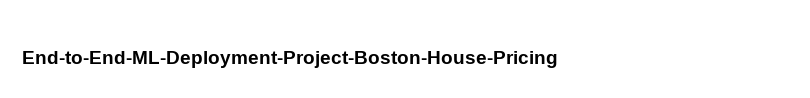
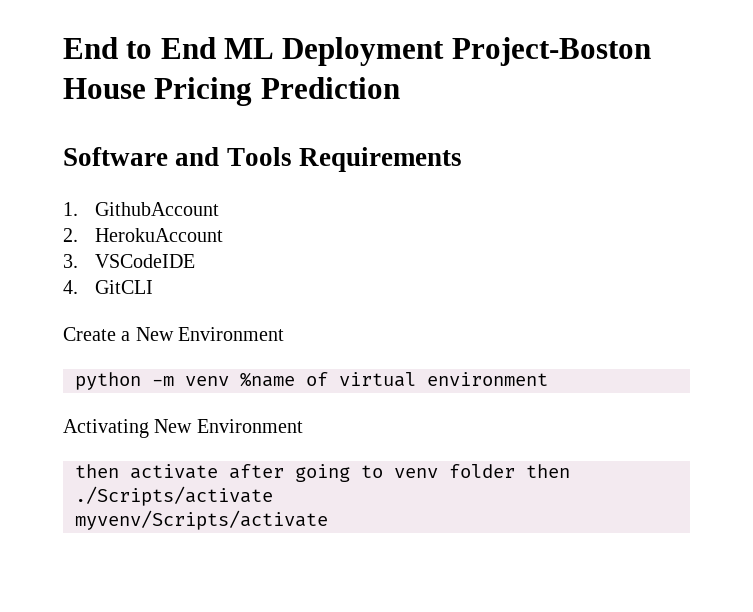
- End-to-End-ML-Deployment-Project-Boston-House-Pricing
+ End to End ML Deployment Project-Boston House Pricing Prediction
+ Software and Tools Requirements
+ 1. GithubAccount
+ 2. HerokuAccount
+ 3. VSCodeIDE
+ 4. GitCLI
+ Create a New Environment
+ python -m venv %name of virtual environment
+ Activating New Environment
+ then activate after going to venv folder then ./Scripts/activate
+ myvenv/Scripts/activate

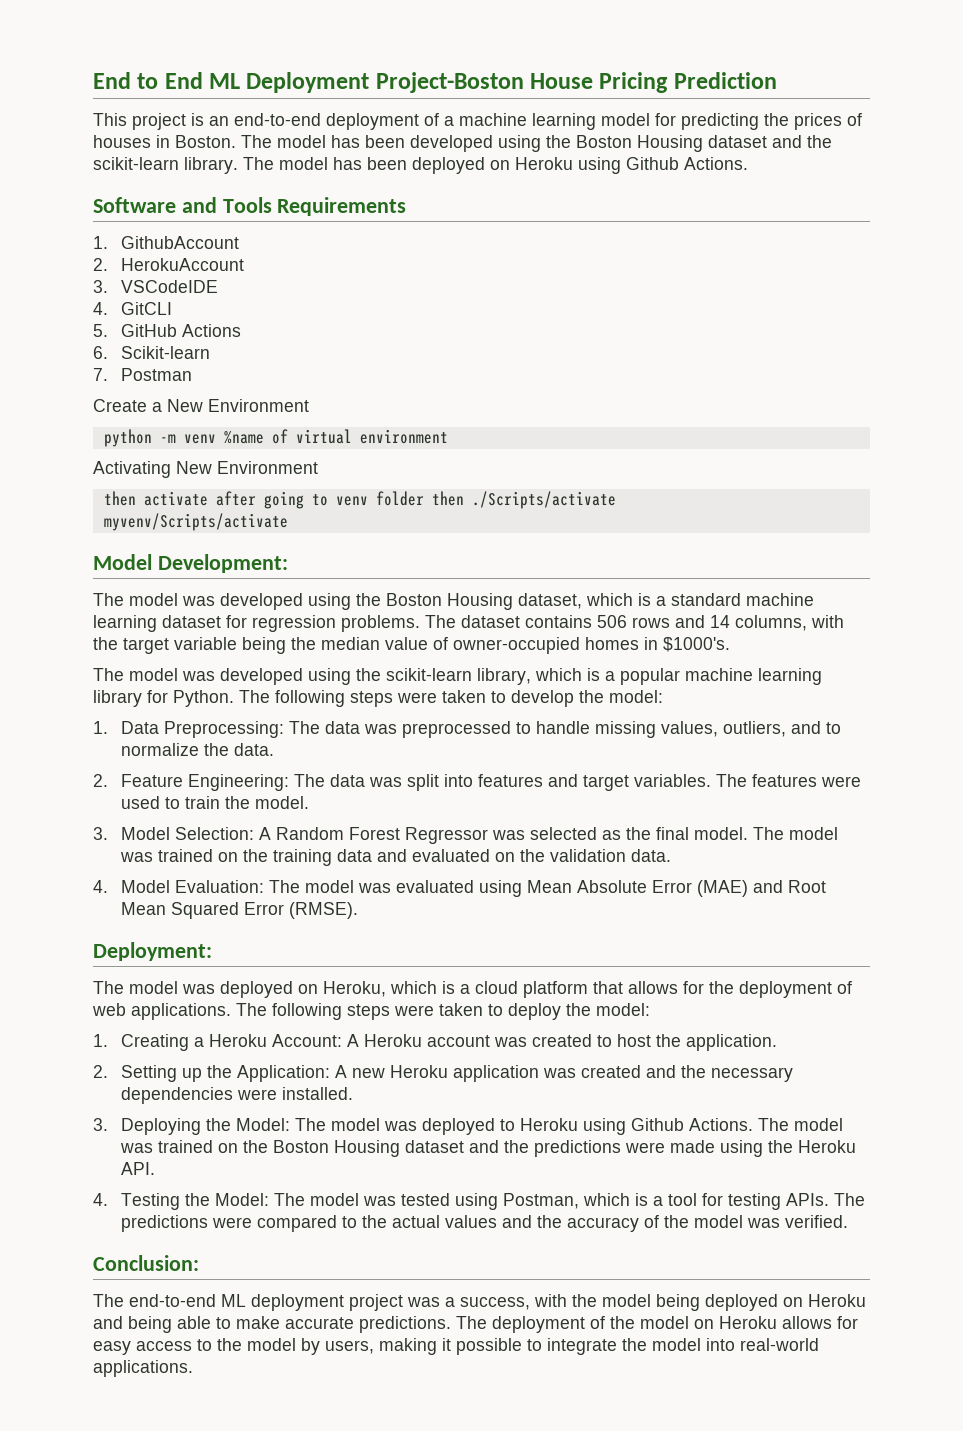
+ This project is an end-to-end deployment of a machine learning model for predicting the prices of houses in Boston. The model has been developed using the Boston Housing dataset and the scikit-learn library. The model has been deployed on Heroku using Github Actions.
+ 5. GitHub Actions
+ 6. Scikit-learn
+ 7. Postman
+ Model Development:
+ The model was developed using the Boston Housing dataset, which is a standard machine learning dataset for regression problems. The dataset contains 506 rows and 14 columns, with the target variable being the median value of owner-occupied homes in $1000's.
+ The model was developed using the scikit-learn library, which is a popular machine learning library for Python. The following steps were taken to develop the model:
+ 1. Data Preprocessing: The data was preprocessed to handle missing values, outliers, and to normalize the data.
+ 2. Feature Engineering: The data was split into features and target variables. The features were used to train the model.
+ 3. Model Selection: A Random Forest Regressor was selected as the final model. The model was trained on the training data and evaluated on the validation data.
+ 4. Model Evaluation: The model was evaluated using Mean Absolute Error (MAE) and Root Mean Squared Error (RMSE).
+ Deployment:
+ The model was deployed on Heroku, which is a cloud platform that allows for the deployment of web applications. The following steps were taken to deploy the model:
+ 1. Creating a Heroku Account: A Heroku account was created to host the application.
+ 2. Setting up the Application: A new Heroku application was created and the necessary dependencies were installed.
+ 3. Deploying the Model: The model was deployed to Heroku using Github Actions. The model was trained on the Boston Housing dataset and the predictions were made using the Heroku API.
+ 4. Testing the Model: The model was tested using Postman, which is a tool for testing APIs. The predictions were compared to the actual values and the accuracy of the model was verified.
+ Conclusion:
+ The end-to-end ML deployment project was a success, with the model being deployed on Heroku and being able to make accurate predictions. The deployment of the model on Heroku allows for easy access to the model by users, making it possible to integrate the model into real-world applications.

